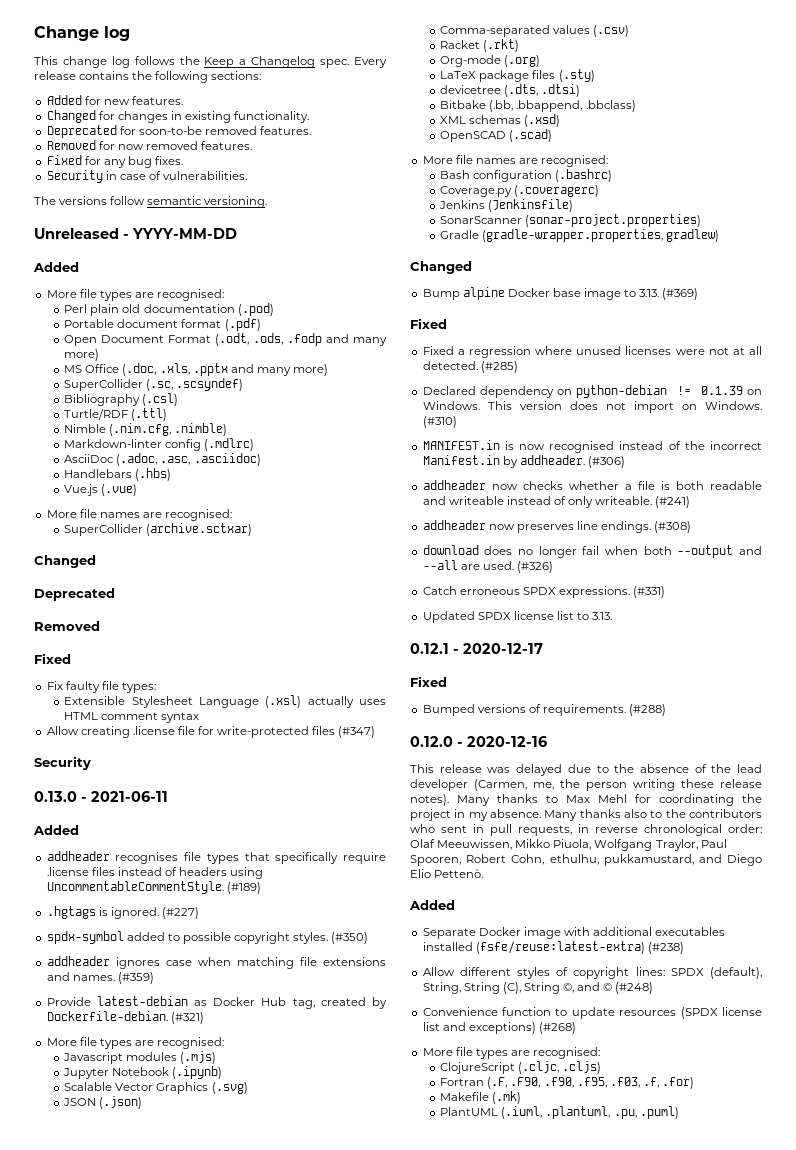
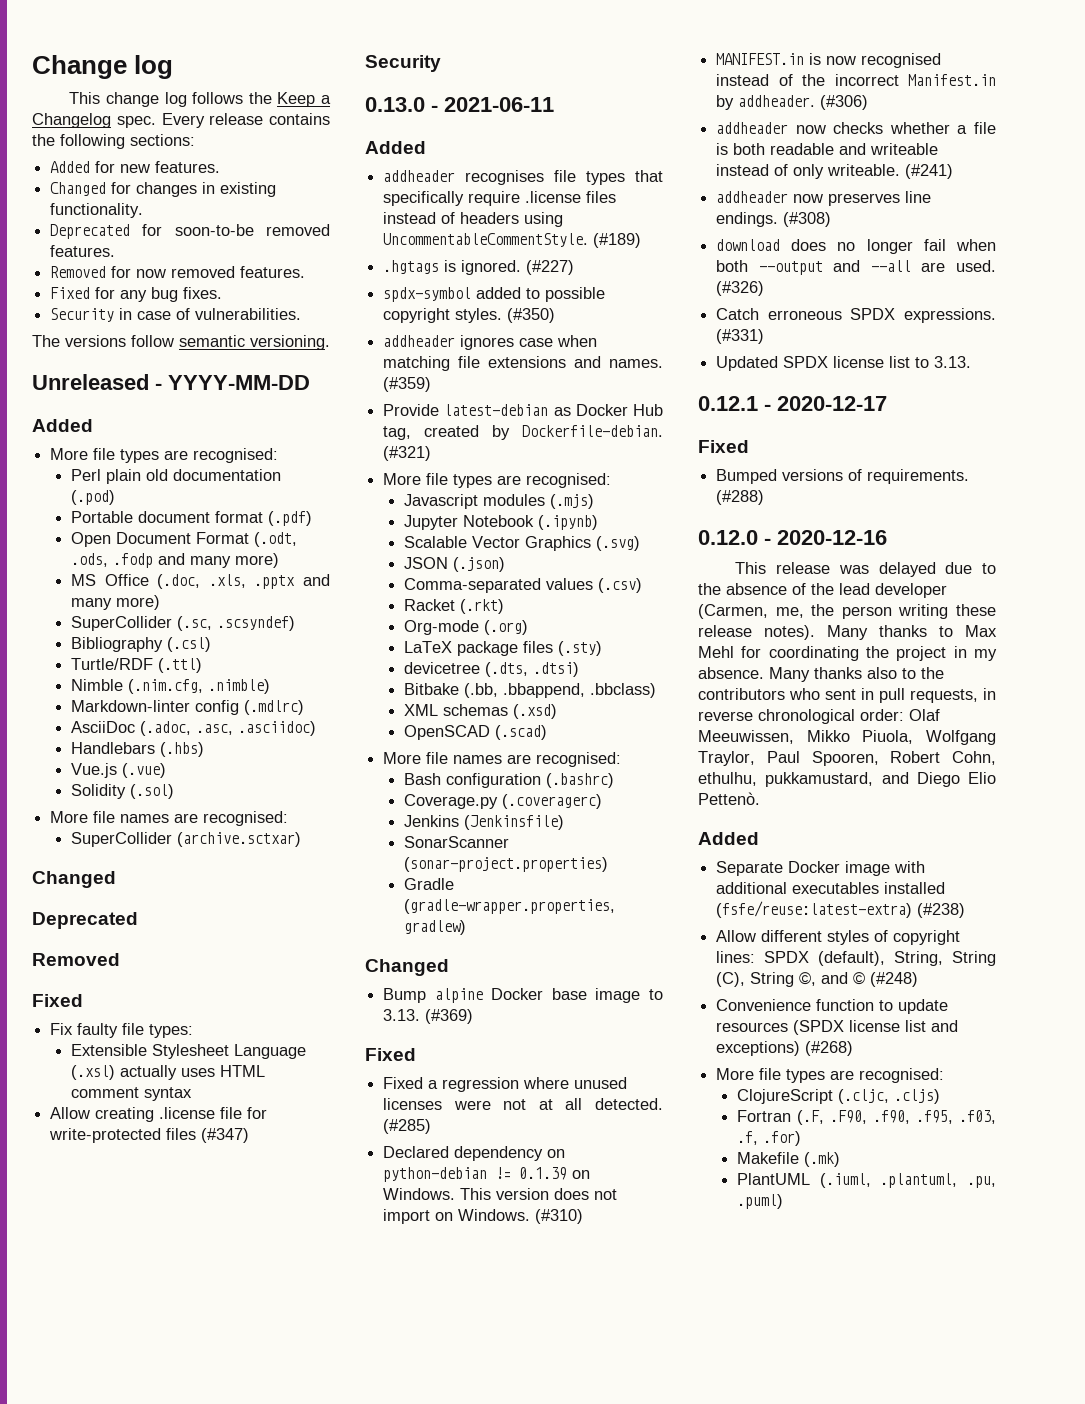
+ Solidity (.sol)

